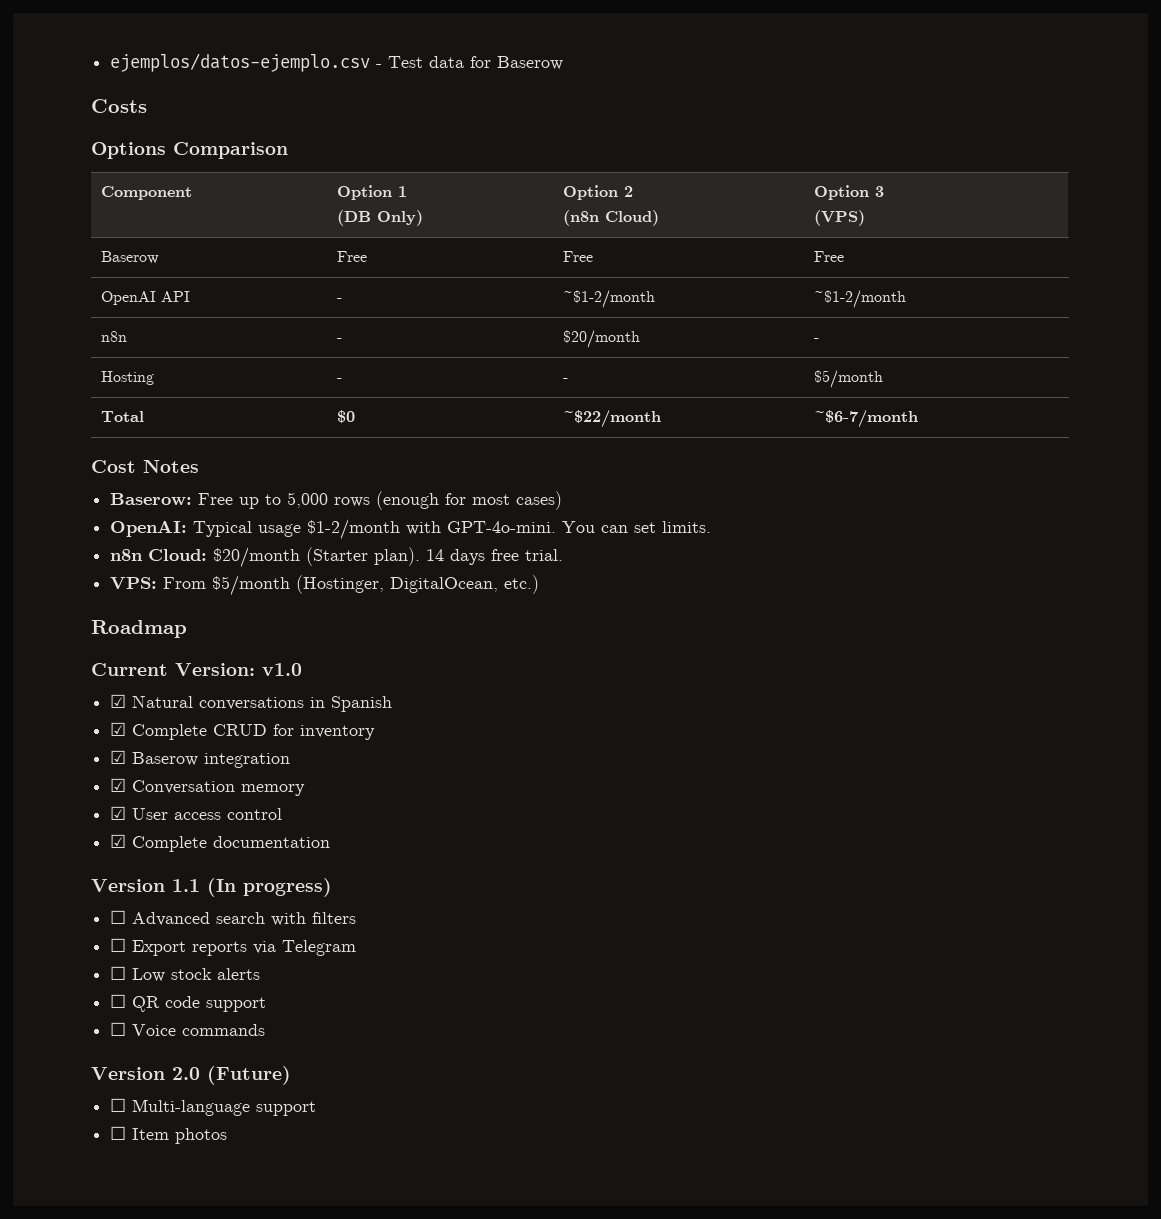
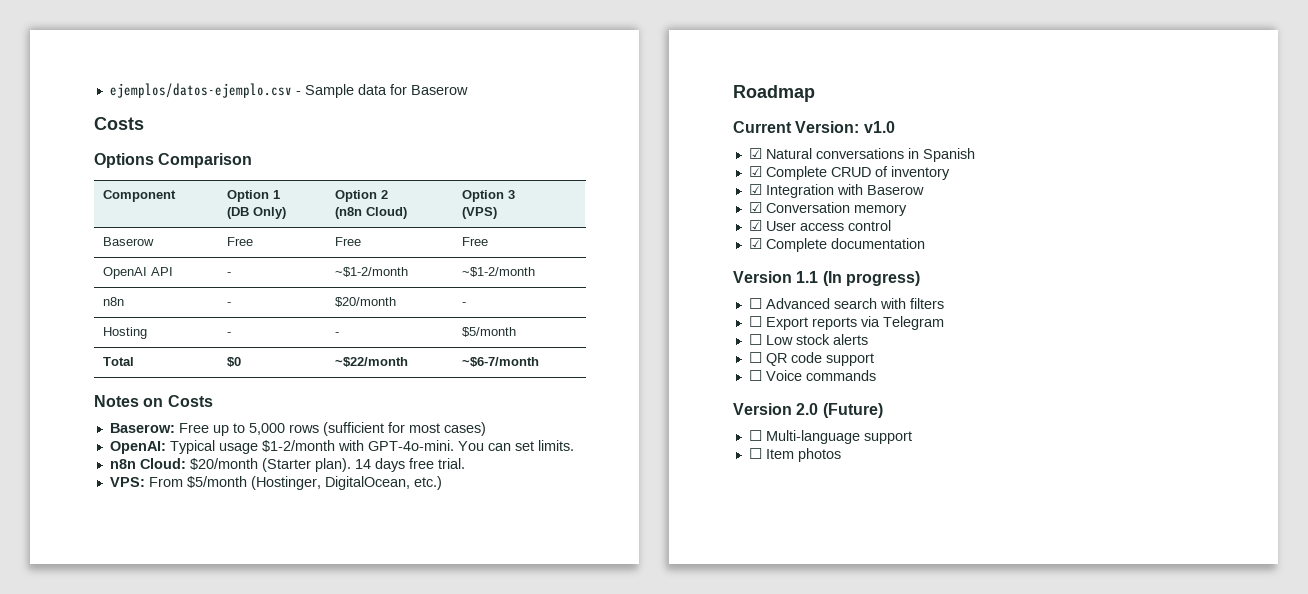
- ejemplos/datos-ejemplo.csv - Test data for Baserow
+ ejemplos/datos-ejemplo.csv - Sample data for Baserow
- Cost Notes
+ Notes on Costs
- Baserow: Free up to 5,000 rows (enough for most cases)
+ Baserow: Free up to 5,000 rows (sufficient for most cases)
- ☑ Complete CRUD for inventory
+ ☑ Complete CRUD of inventory
- ☑ Baserow integration
+ ☑ Integration with Baserow

